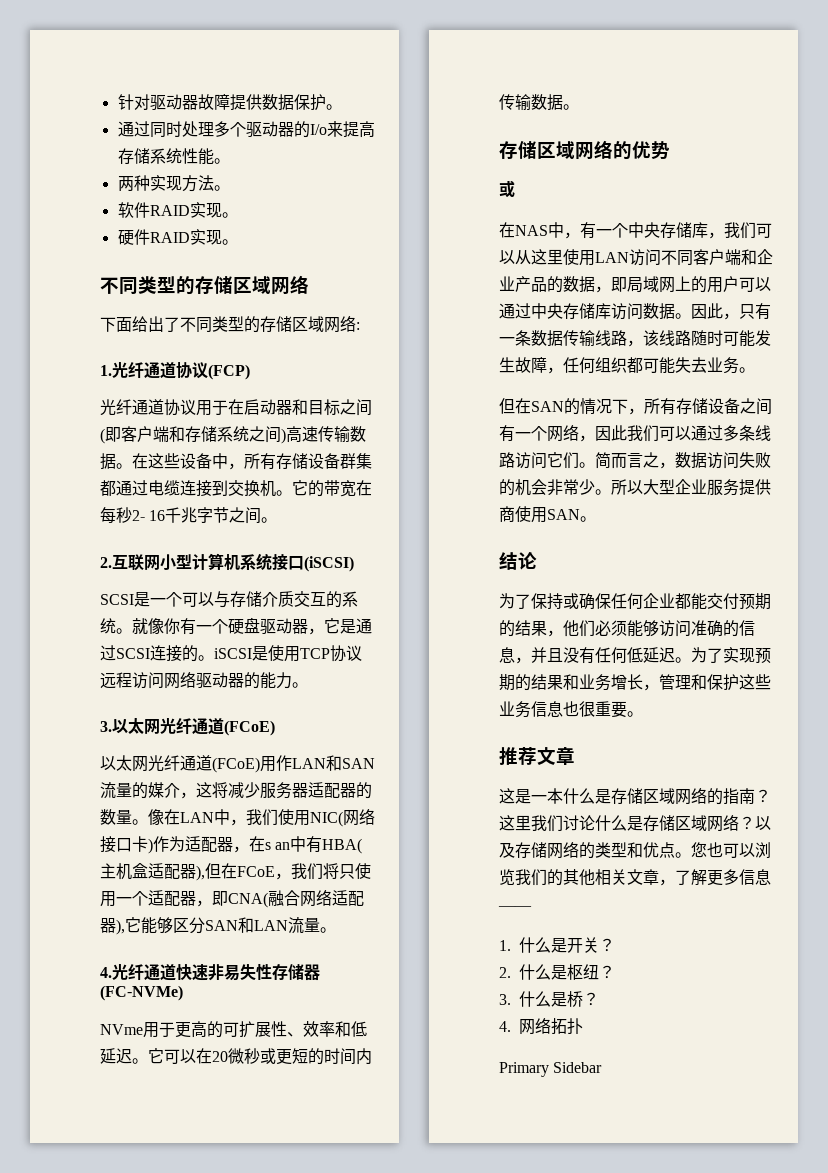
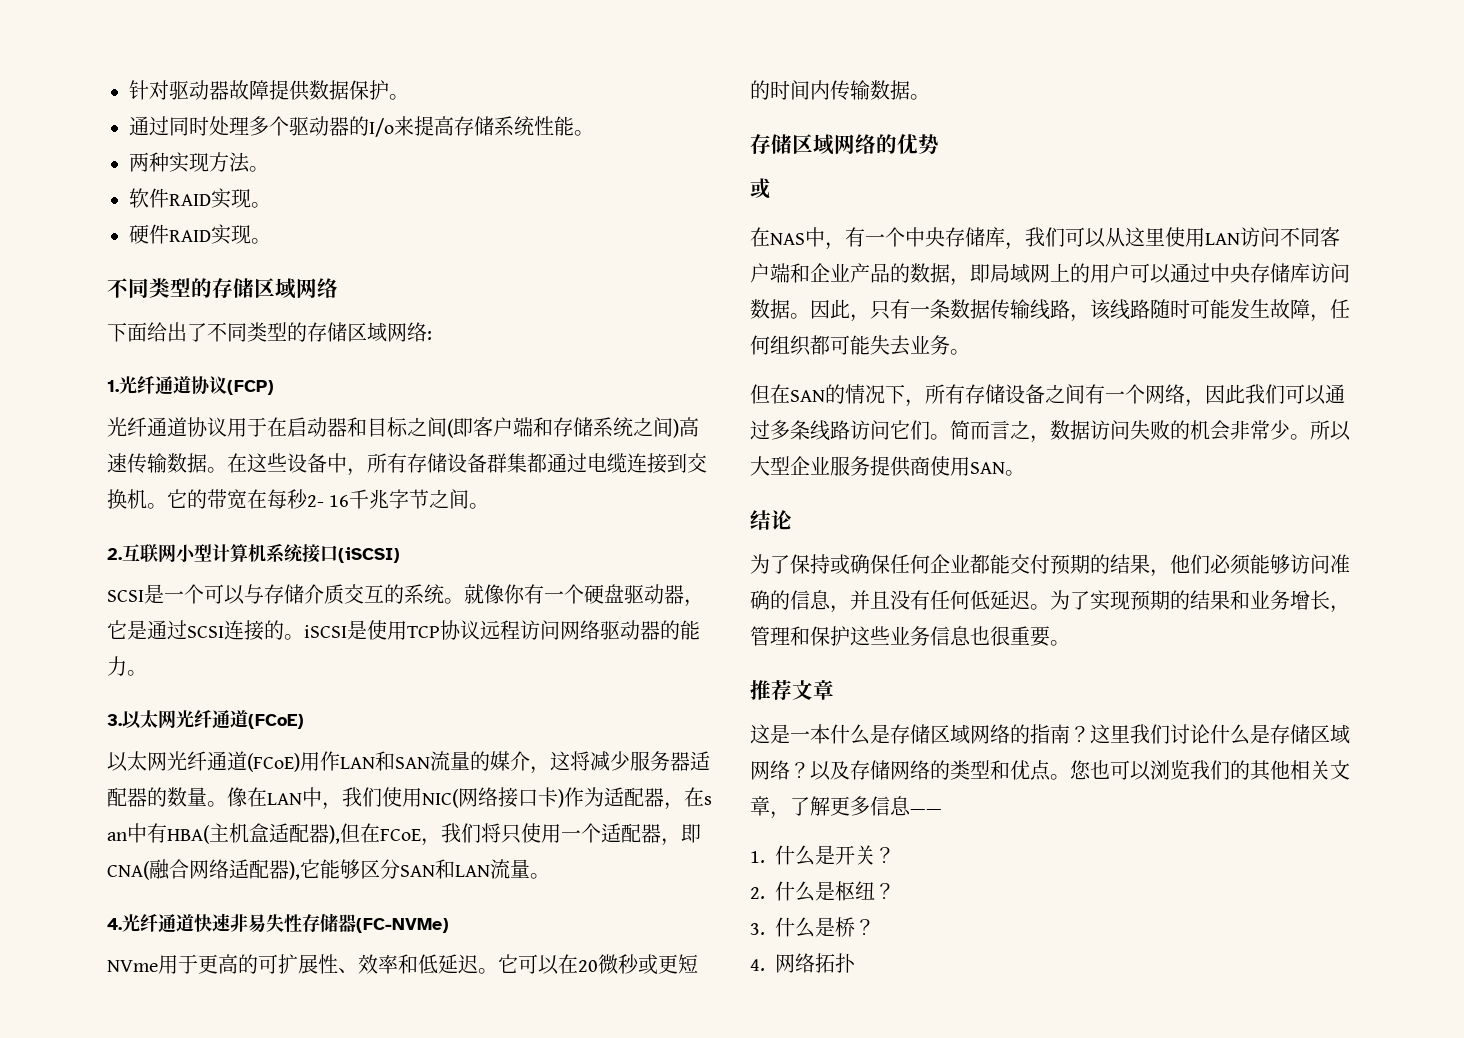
- Primary Sidebar

